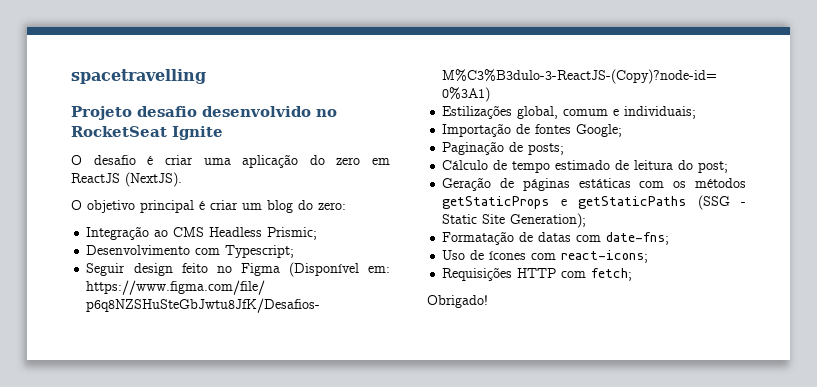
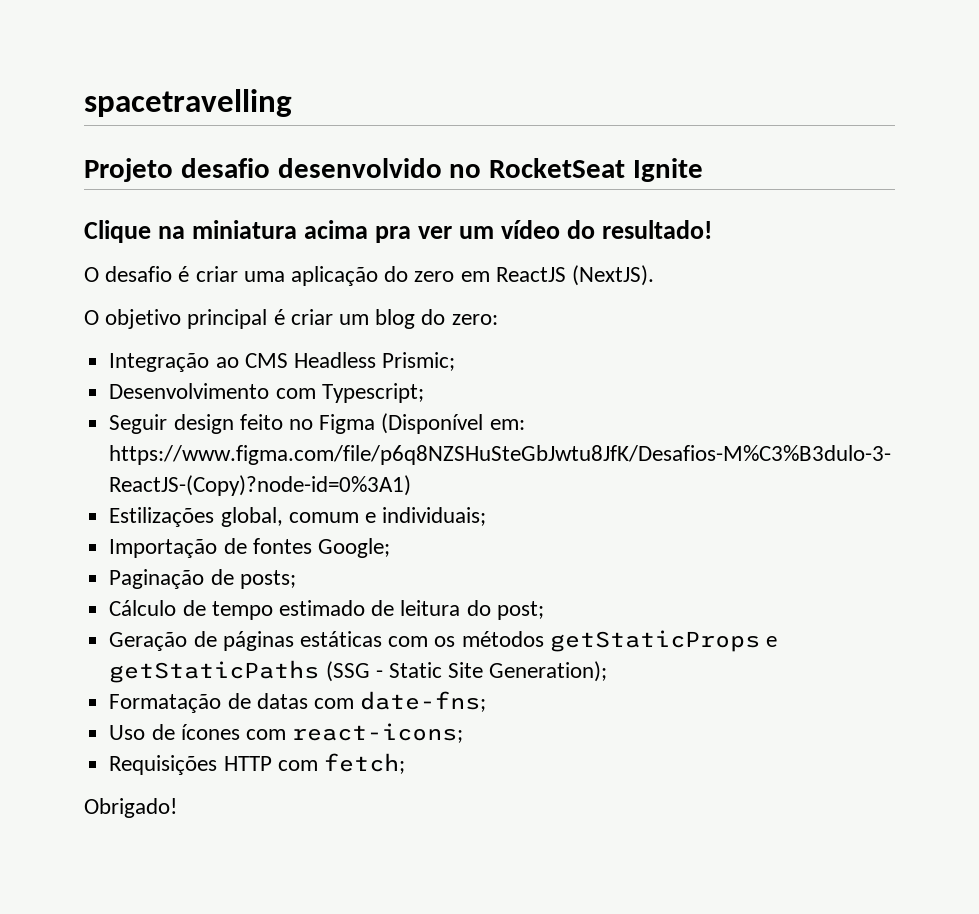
+ Clique na miniatura acima pra ver um vídeo do resultado!

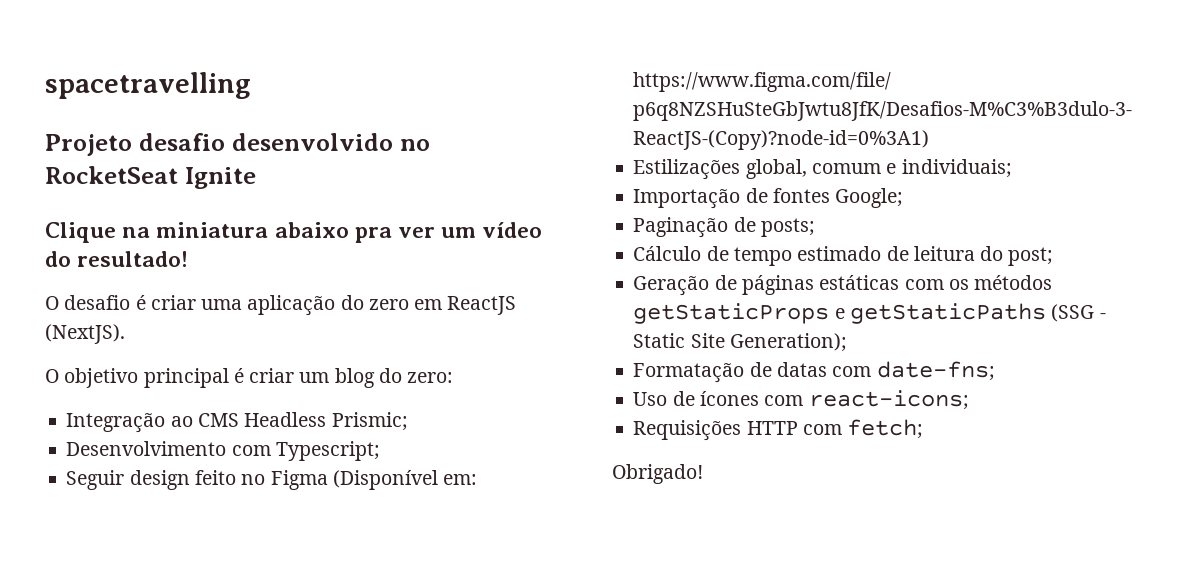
- Clique na miniatura acima pra ver um vídeo do resultado!
+ Clique na miniatura abaixo pra ver um vídeo do resultado!

